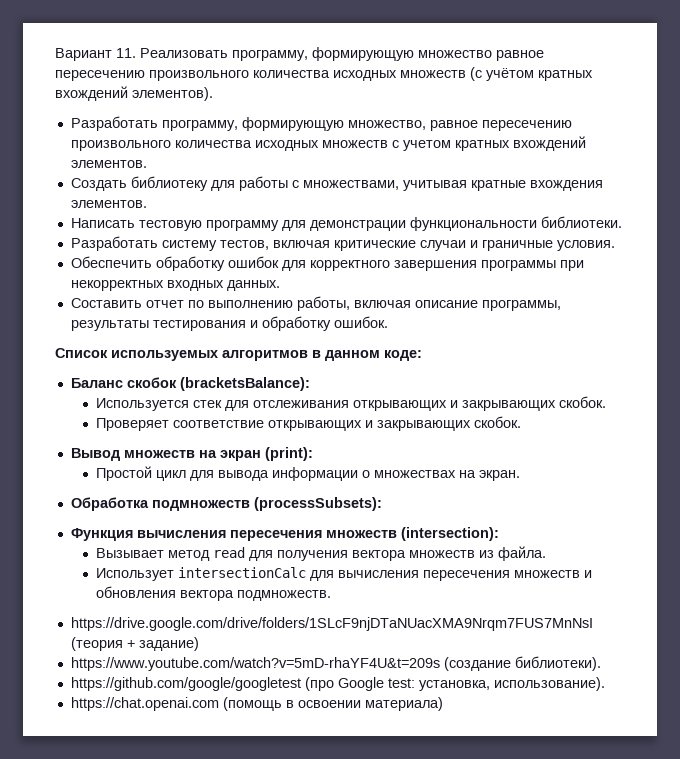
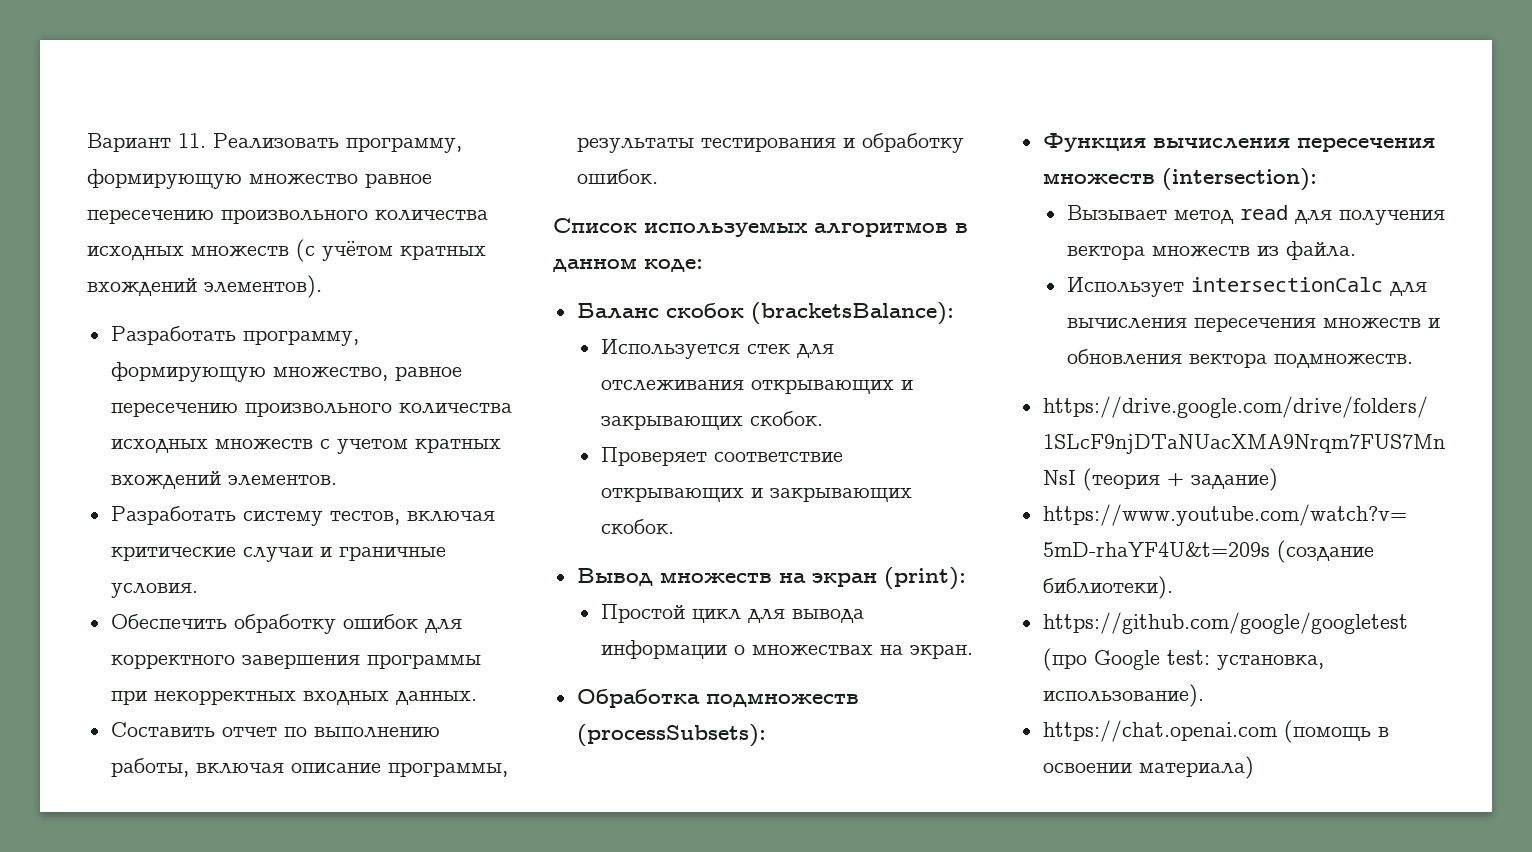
- Создать библиотеку для работы с множествами, учитывая кратные вхождения элементов.
- Написать тестовую программу для демонстрации функциональности библиотеки.

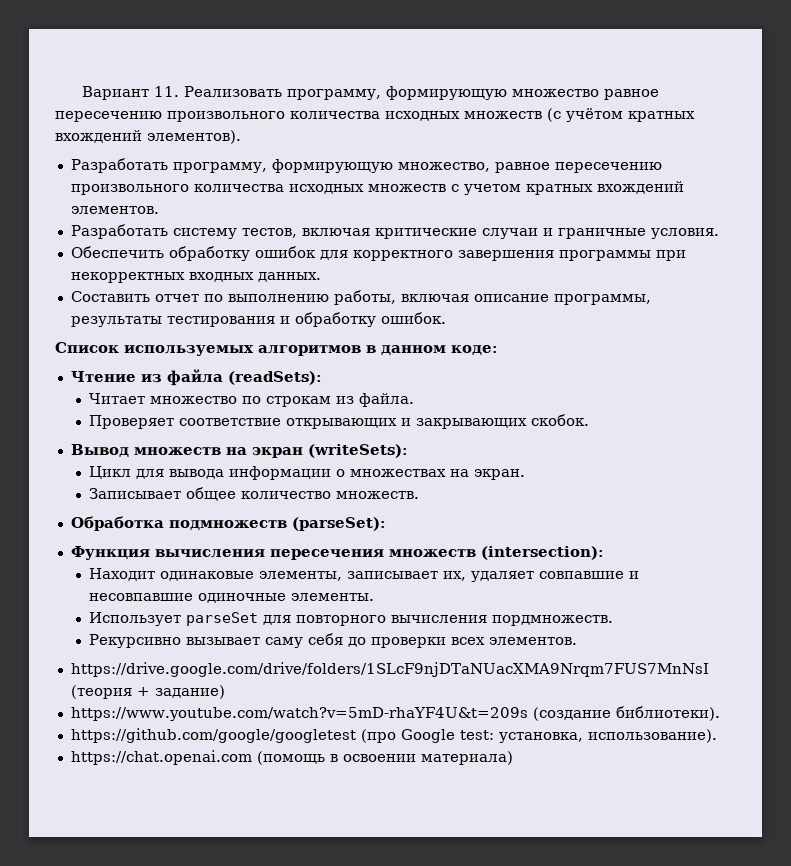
- Баланс скобок (bracketsBalance):
- Используется стек для отслеживания открывающих и закрывающих скобок.
+ Чтение из файла (readSets):
+ Читает множество по строкам из файла.
- Вывод множеств на экран (print):
- Простой цикл для вывода информации о множествах на экран.
+ Вывод множеств на экран (writeSets):
+ Цикл для вывода информации о множествах на экран.
+ Записывает общее количество множеств.
- Обработка подмножеств (processSubsets):
+ Обработка подмножеств (parseSet):
- Вызывает метод read для получения вектора множеств из файла.
- Использует intersectionCalc для вычисления пересечения множеств и обновления вектора подмножеств.
+ Находит одинаковые элементы, записывает их, удаляет совпавшие и несовпавшие одиночные элементы.
+ Использует parseSet для повторного вычисления пордмножеств.
+ Рекурсивно вызывает саму себя до проверки всех элементов.

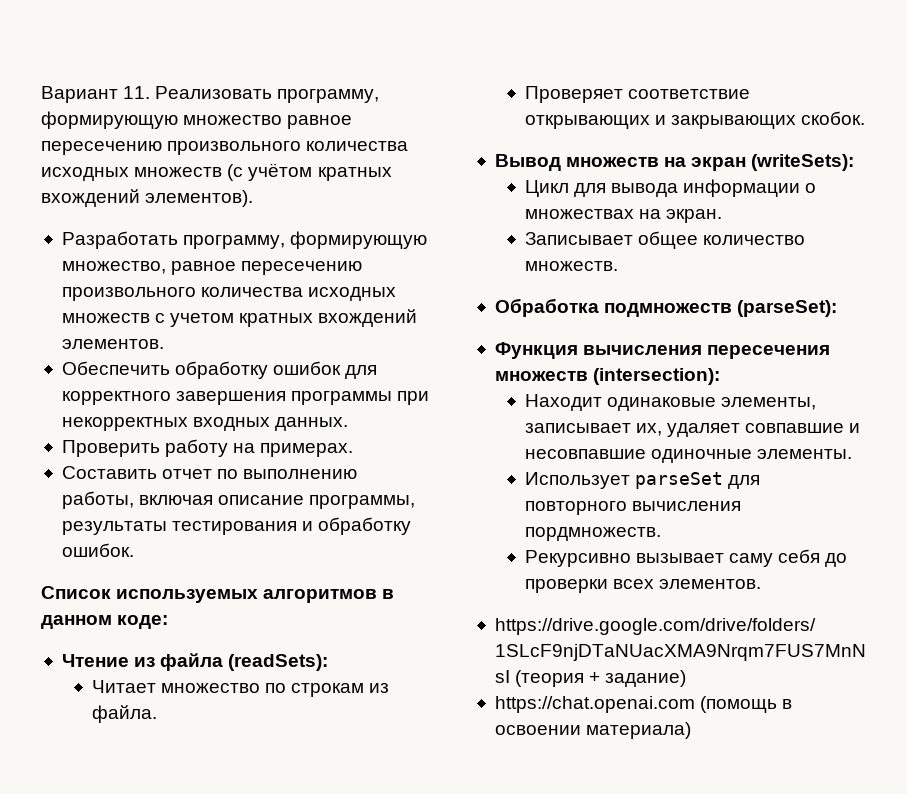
- Разработать систему тестов, включая критические случаи и граничные условия.
+ Проверить работу на примерах.
- https://www.youtube.com/watch?v=5mD-rhaYF4U&t=209s (создание библиотеки).
- https://github.com/google/googletest (про Google test: установка, использование).

